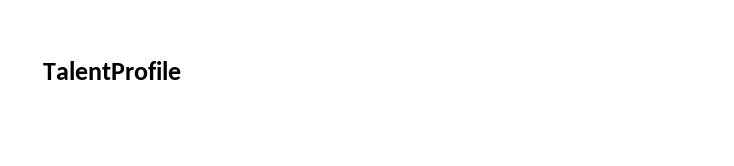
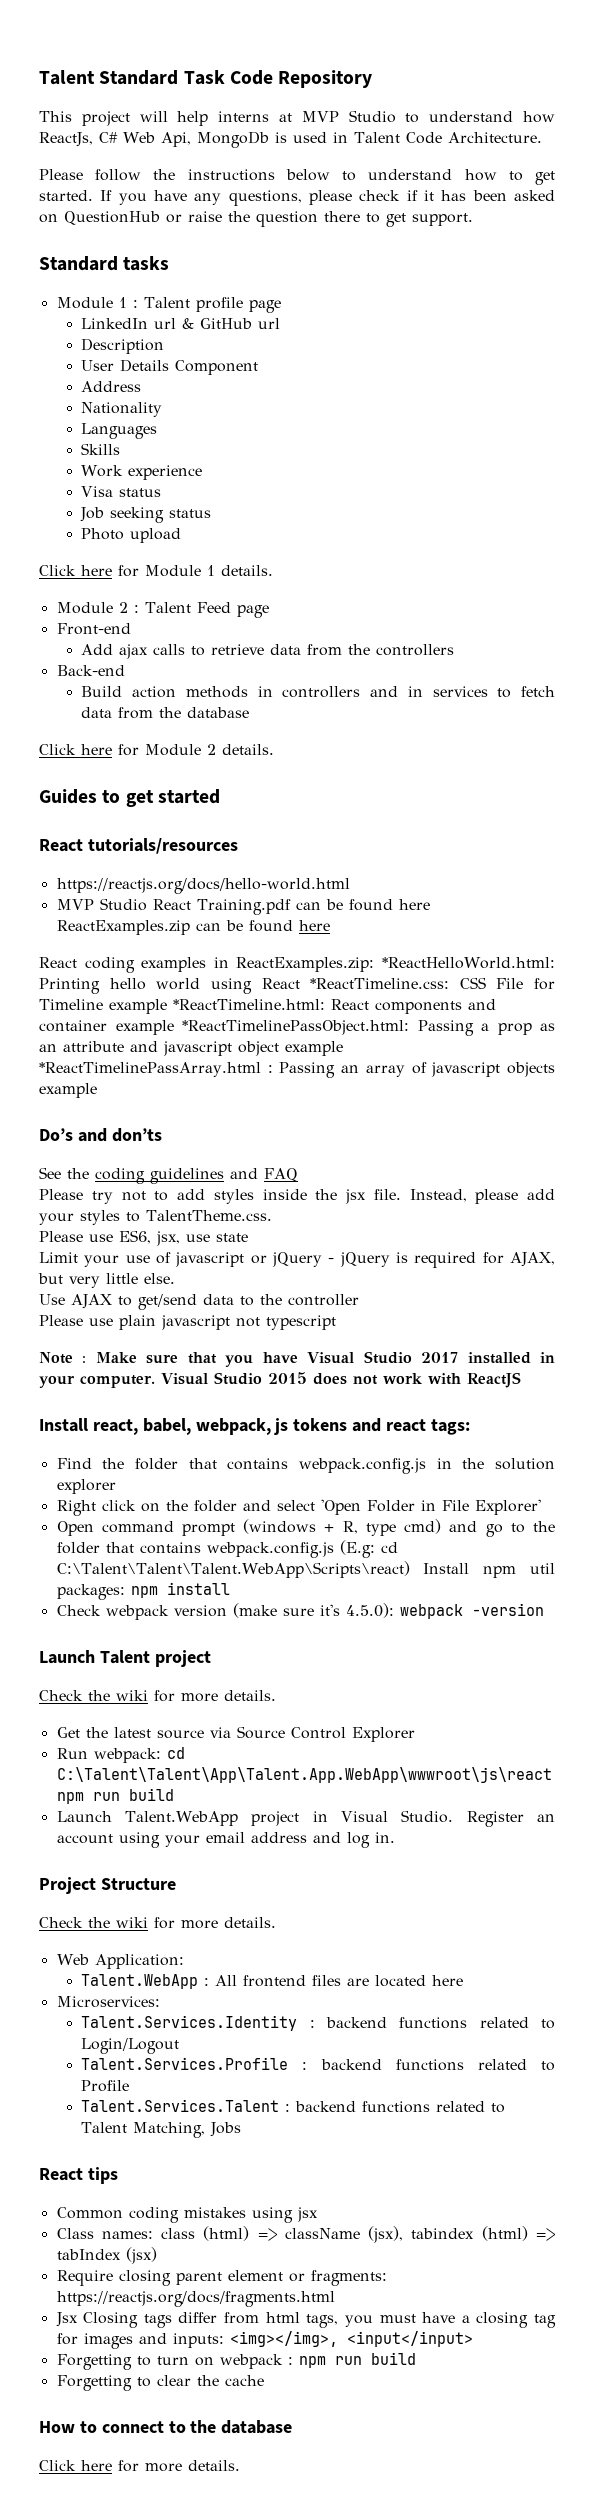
- TalentProfile
+ Talent Standard Task Code Repository
+ This project will help interns at MVP Studio to understand how ReactJs, C# Web Api, MongoDb is used in Talent Code Architecture.
+ Please follow the instructions below to understand how to get started. If you have any questions, please check if it has been asked on QuestionHub or raise the question there to get support.
+ Standard tasks
+ Module 1 : Talent profile page
+ LinkedIn url & GitHub url
+ Description
+ User Details Component
+ Address
+ Nationality
+ Languages
+ Skills
+ Work experience
+ Visa status
+ Job seeking status
+ Photo upload
+ Click here for Module 1 details.
+ Module 2 : Talent Feed page
+ Front-end
+ Add ajax calls to retrieve data from the controllers
+ Back-end
+ Build action methods in controllers and in services to fetch data from the database
+ Click here for Module 2 details.
+ Guides to get started
+ React tutorials/resources
+ https://reactjs.org/docs/hello-world.html
+ MVP Studio React Training.pdf can be found here ReactExamples.zip can be found here
+ React coding examples in ReactExamples.zip: *ReactHelloWorld.html: Printing hello world using React *ReactTimeline.css: CSS File for Timeline example *ReactTimeline.html: React components and container example *ReactTimelinePassObject.html: Passing a prop as an attribute and javascript object example *ReactTimelinePassArray.html : Passing an array of javascript objects example
+ Do’s and don’ts
+ See the coding guidelines and FAQ
+ Please try not to add styles inside the jsx file. Instead, please add your styles to TalentTheme.css.
+ Please use ES6, jsx, use state
+ Limit your use of javascript or jQuery - jQuery is required for AJAX, but very little else.
+ Use AJAX to get/send data to the controller
+ Please use plain javascript not typescript
+ Note : Make sure that you have Visual Studio 2017 installed in your computer. Visual Studio 2015 does not work with ReactJS
+ Install react, babel, webpack, js tokens and react tags:
+ Find the folder that contains webpack.config.js in the solution explorer
+ Right click on the folder and select 'Open Folder in File Explorer'
+ Open command prompt (windows + R, type cmd) and go to the folder that contains webpack.config.js (E.g: cd C:\Talent\Talent\Talent.WebApp\Scripts\react) Install npm util packages: npm install
+ Check webpack version (make sure it's 4.5.0): webpack -version
+ Launch Talent project
+ Check the wiki for more details.
+ Get the latest source via Source Control Explorer
+ Run webpack: cd C:\Talent\Talent\App\Talent.App.WebApp\wwwroot\js\react npm run build
+ Launch Talent.WebApp project in Visual Studio. Register an account using your email address and log in.
+ Project Structure
+ Check the wiki for more details.
+ Web Application:
+ Talent.WebApp : All frontend files are located here
+ Microservices:
+ Talent.Services.Identity : backend functions related to Login/Logout
+ Talent.Services.Profile : backend functions related to Profile
+ Talent.Services.Talent : backend functions related to Talent Matching, Jobs
+ React tips
+ Common coding mistakes using jsx
+ Class names: class (html) => className (jsx), tabindex (html) => tabIndex (jsx)
+ Require closing parent element or fragments: https://reactjs.org/docs/fragments.html
+ Jsx Closing tags differ from html tags, you must have a closing tag for images and inputs: <img></img>, <input</input>
+ Forgetting to turn on webpack : npm run build
+ Forgetting to clear the cache
+ How to connect to the database
+ Click here for more details.

